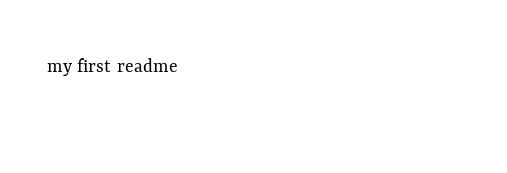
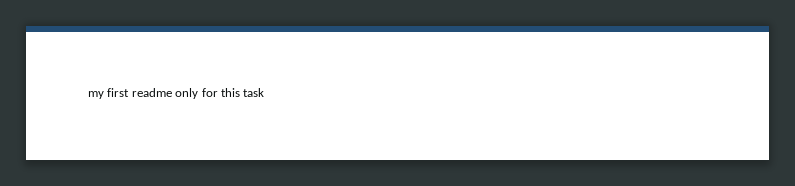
- my first readme
+ my first readme only for this task

